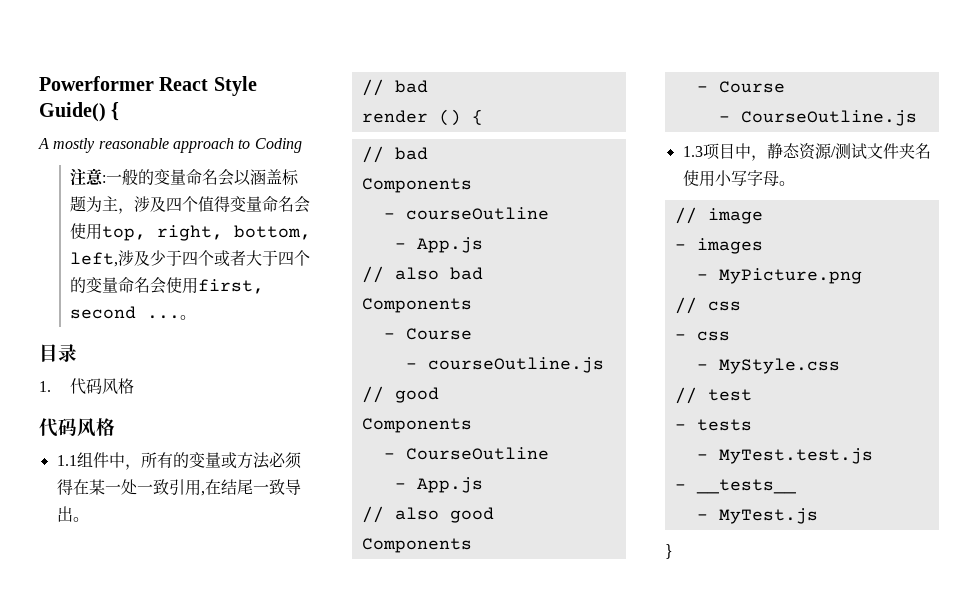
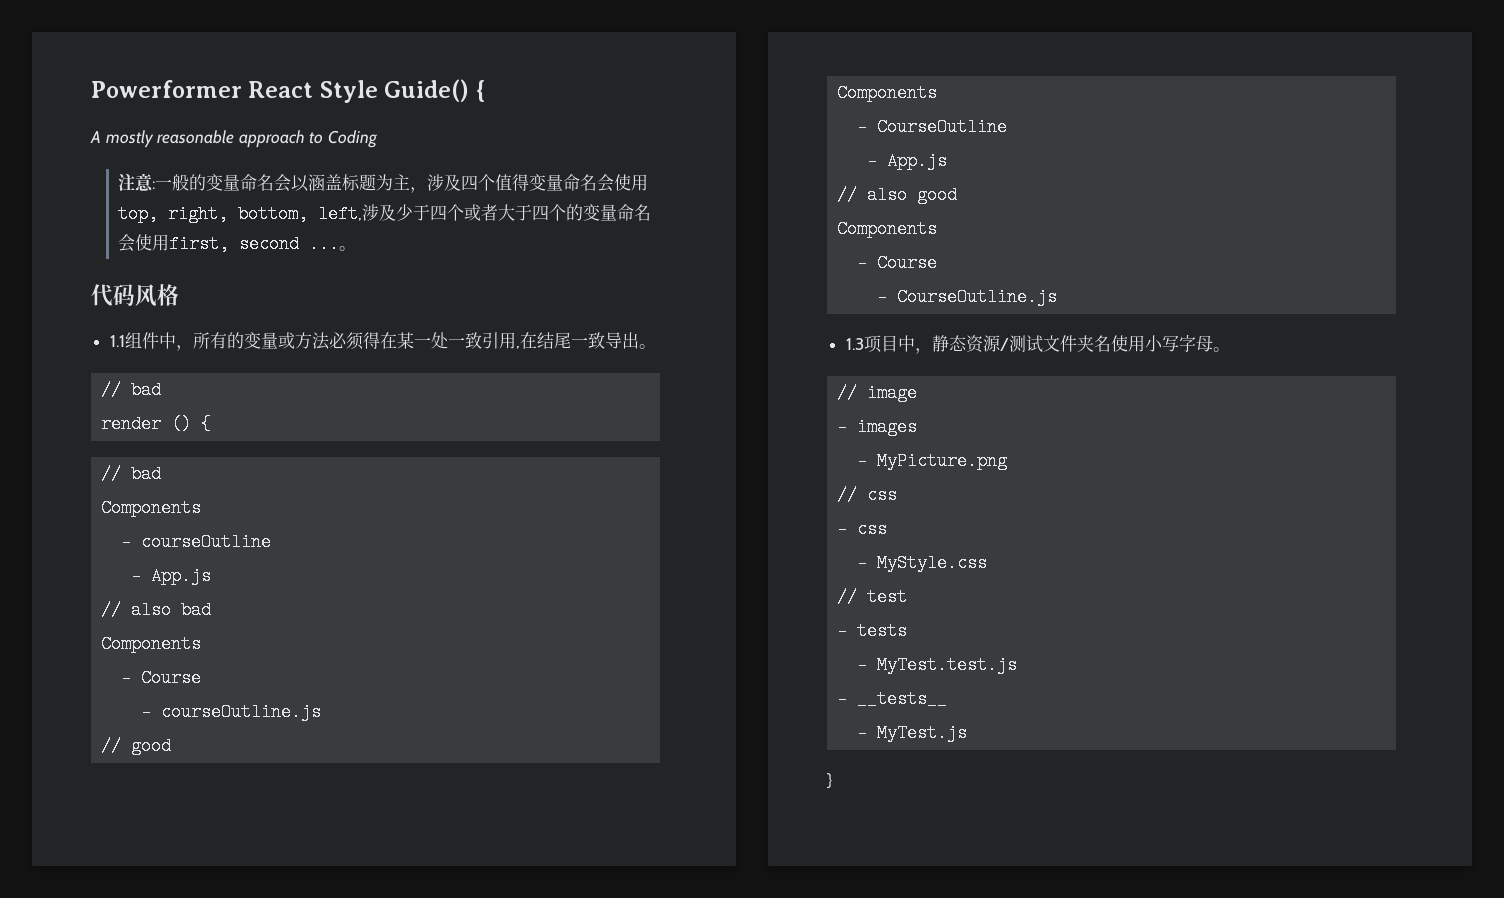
- 目录
- 1.代码风格

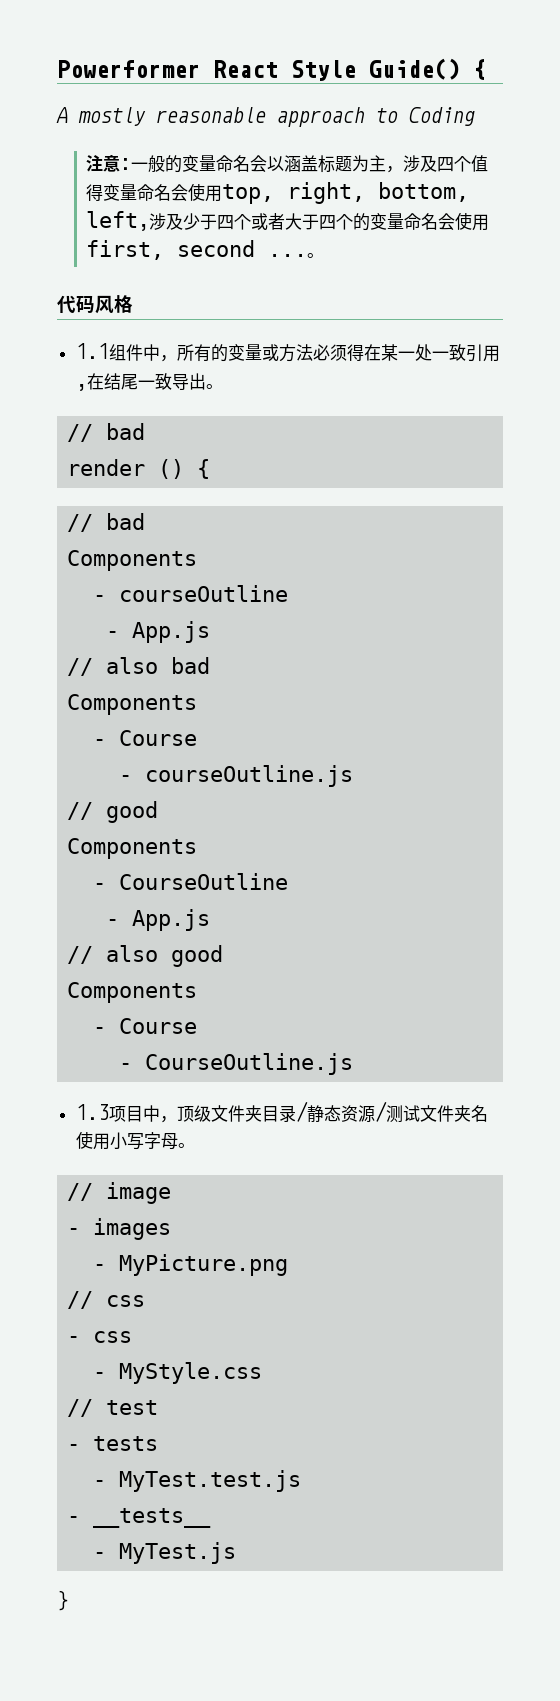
- 1.3项目中，静态资源/测试文件夹名使用小写字母。
+ 1.3项目中，顶级文件夹目录/静态资源/测试文件夹名使用小写字母。

